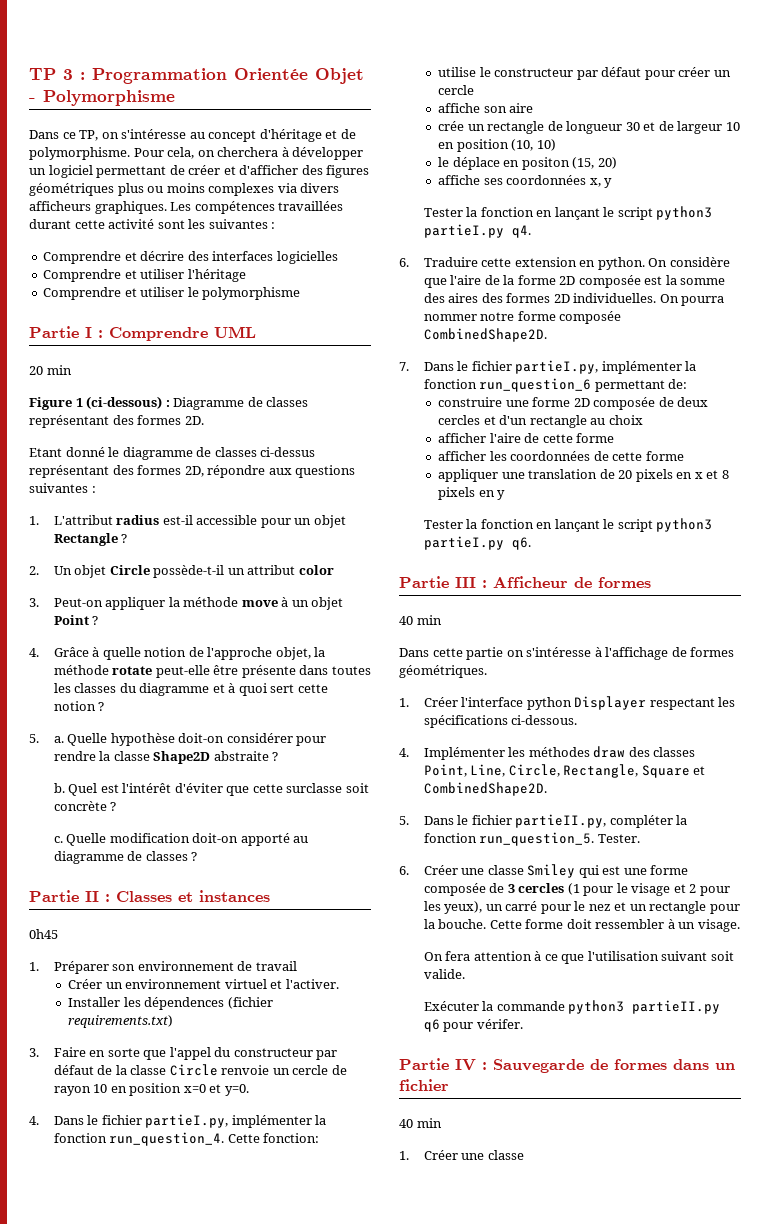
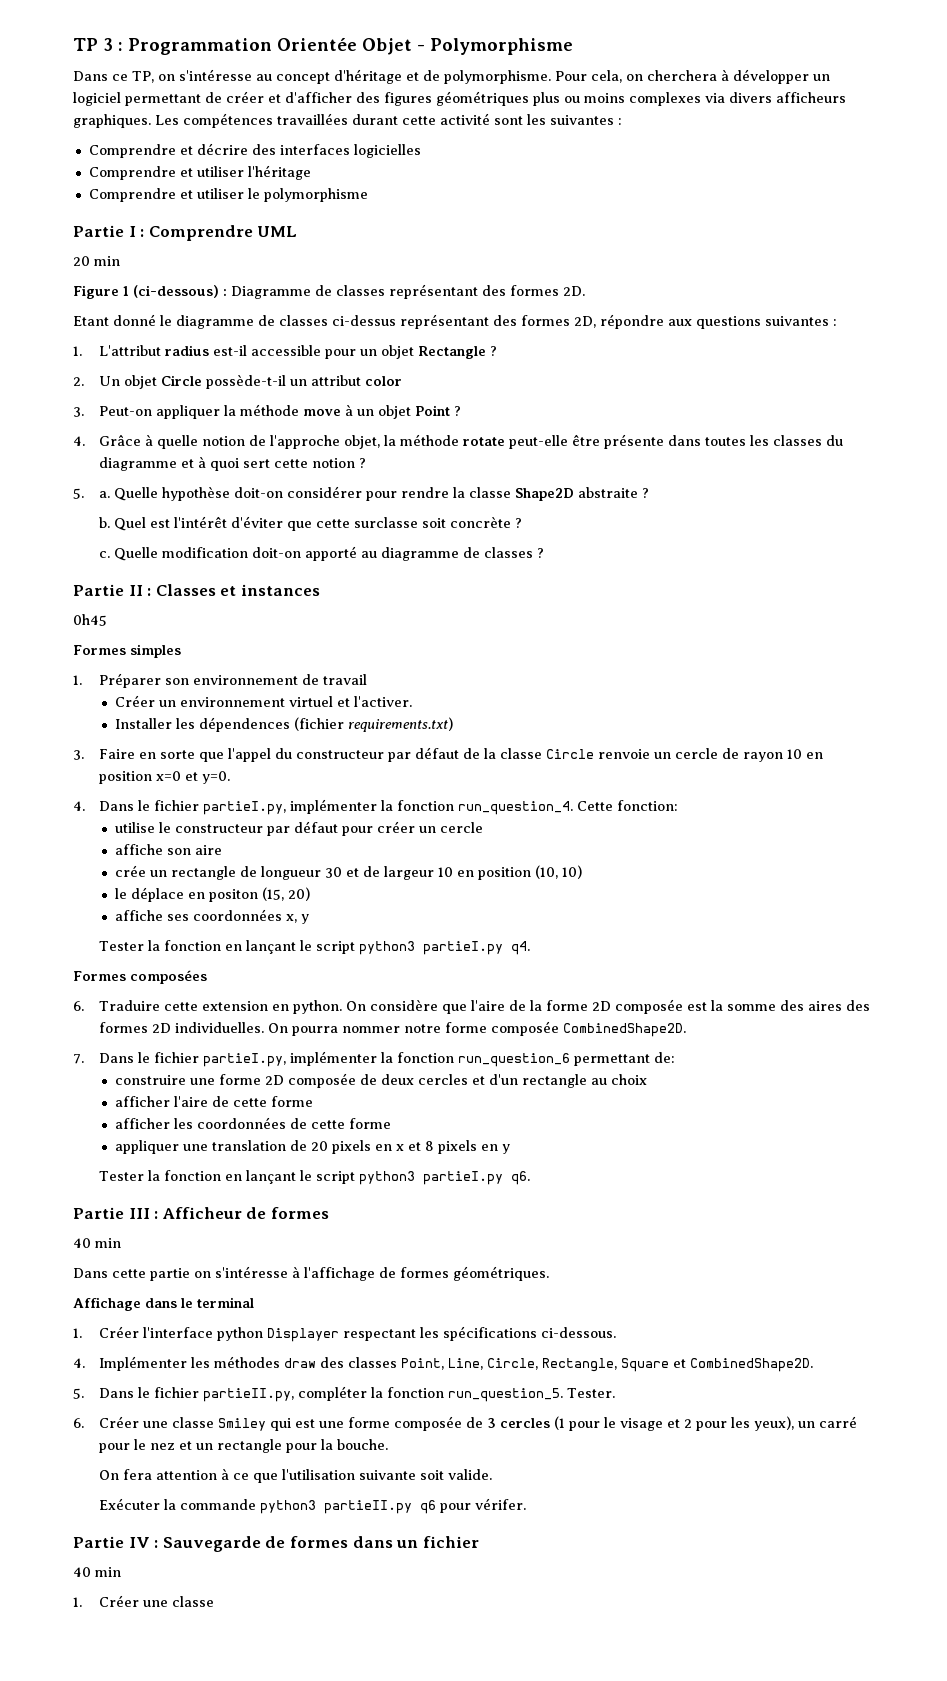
+ Formes simples
+ Formes composées
+ Affichage dans le terminal
- Cette forme doit ressembler à un visage.
- On fera attention à ce que l'utilisation suivant soit valide.
+ On fera attention à ce que l'utilisation suivante soit valide.

